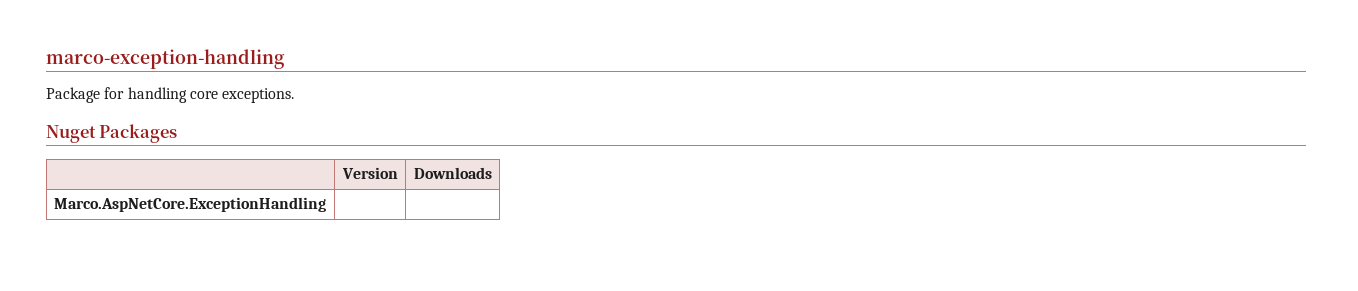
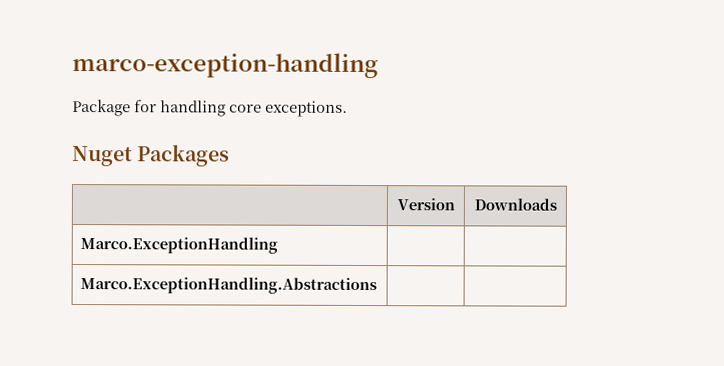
- Marco.AspNetCore.ExceptionHandling | |
+ Marco.ExceptionHandling | |
+ Marco.ExceptionHandling.Abstractions | |

